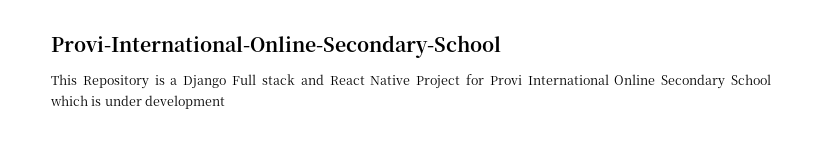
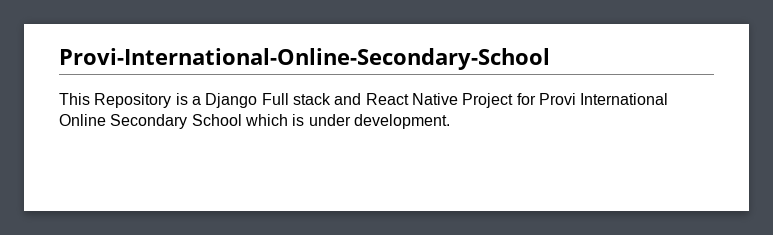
- This Repository is a Django Full stack and React Native Project for Provi International Online Secondary School which is under development
+ This Repository is a Django Full stack and React Native Project for Provi International Online Secondary School which is under development.

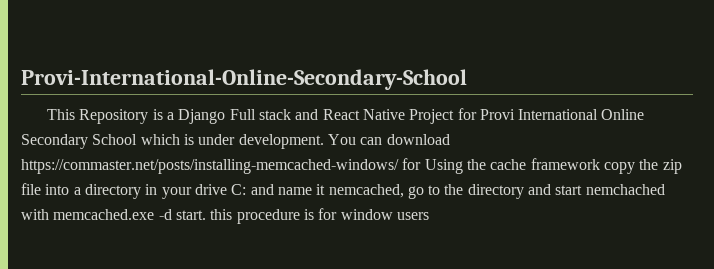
+ You can download https://commaster.net/posts/installing-memcached-windows/ for Using the cache framework copy the zip file into a directory in your drive C: and name it nemcached, go to the directory and start nemchached with memcached.exe -d start. this procedure is for window users

